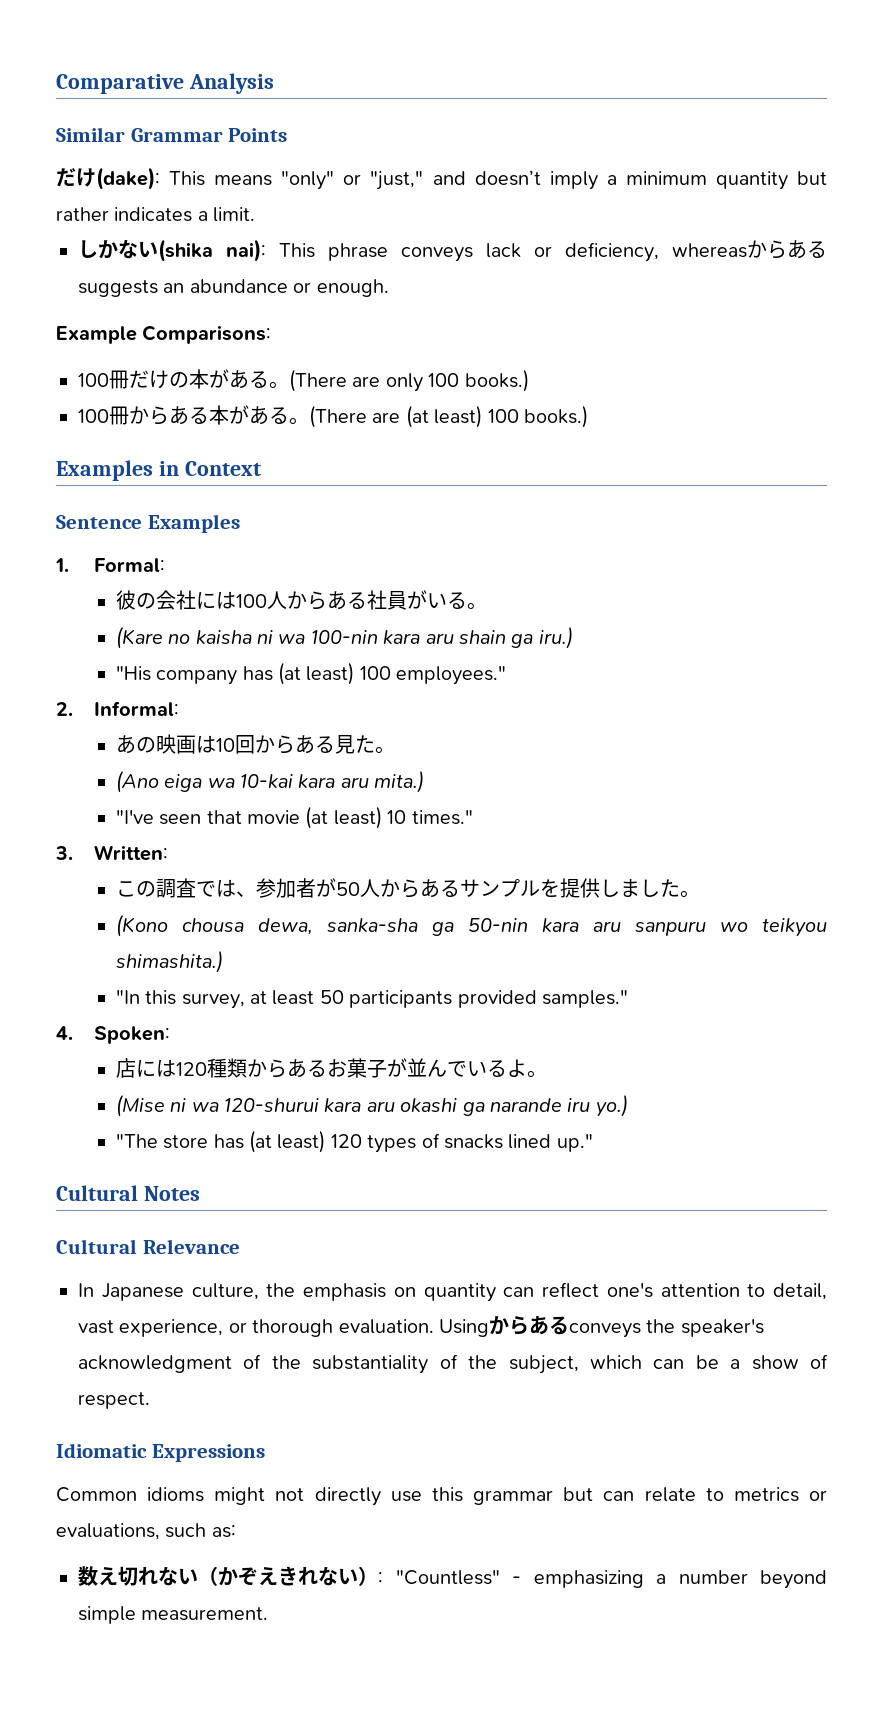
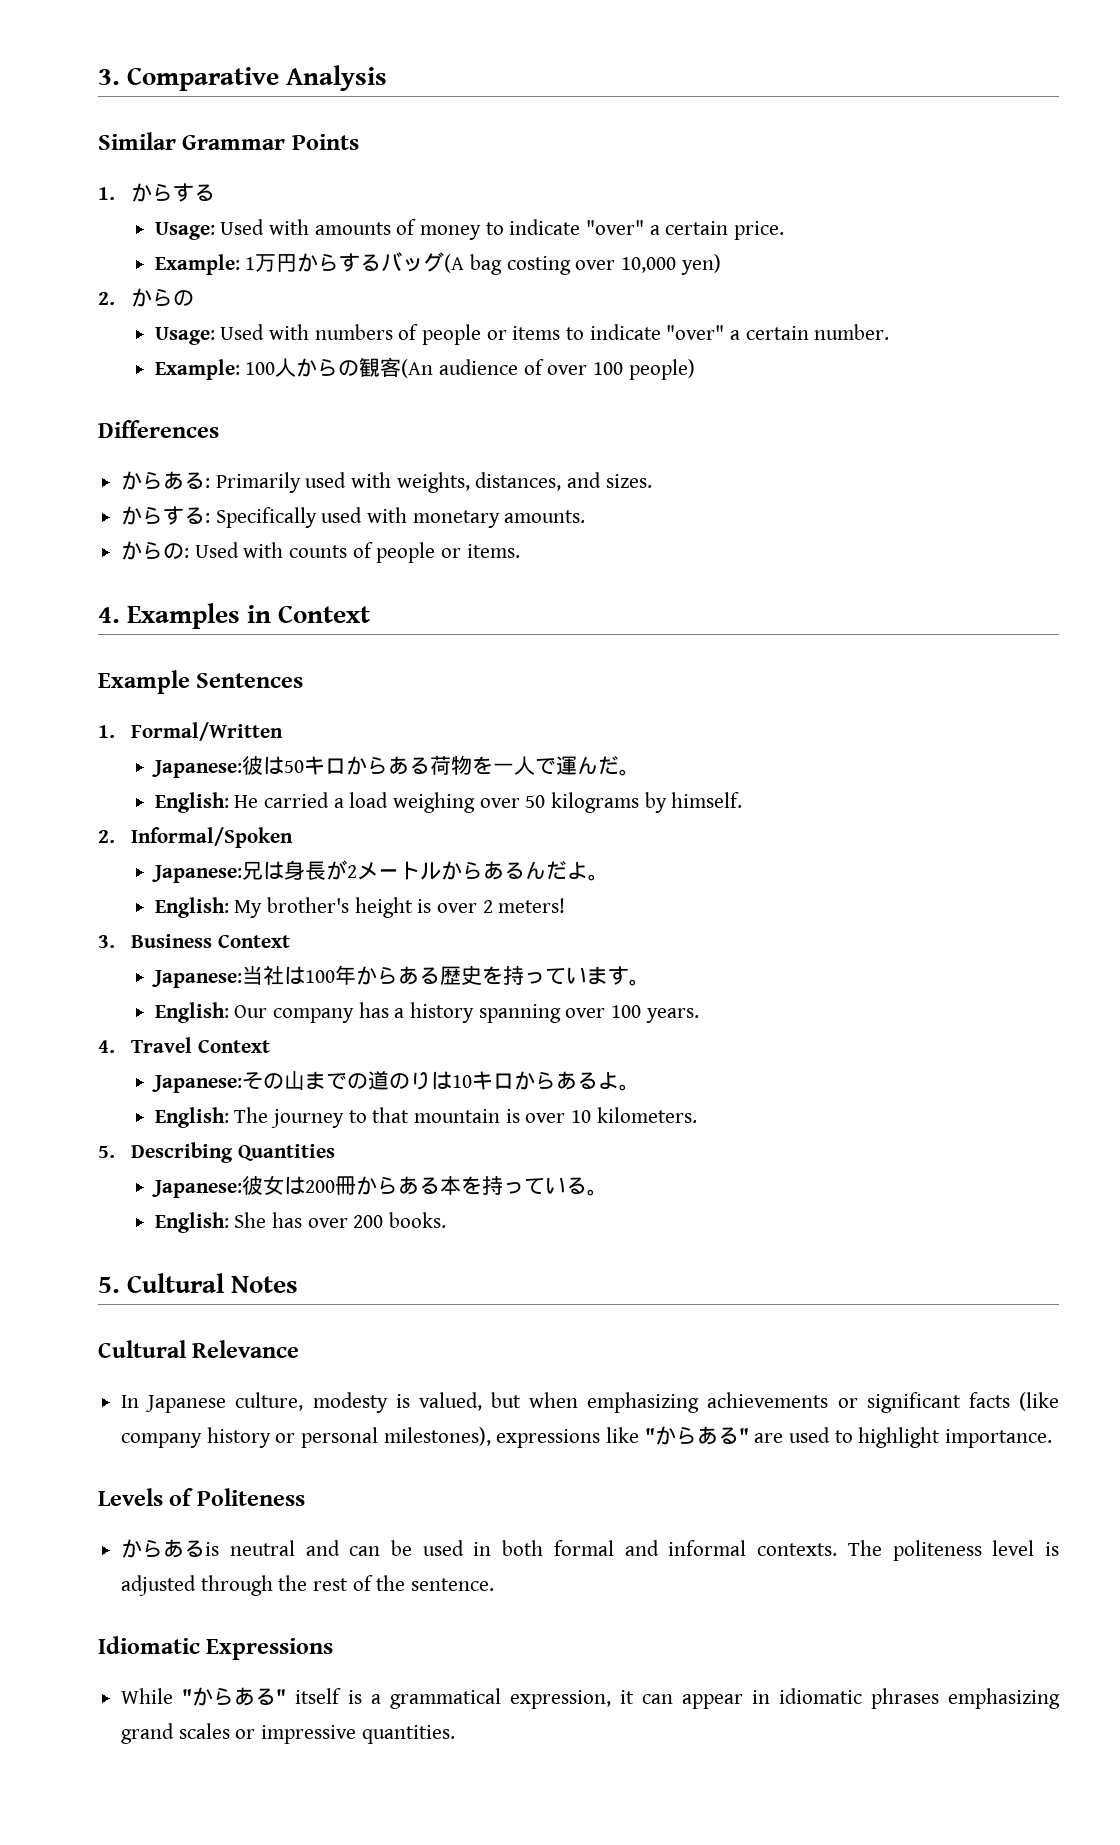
- Comparative Analysis
+ 3. Comparative Analysis
- だけ(dake): This means "only" or "just," and doesn’t imply a minimum quantity but rather indicates a limit.
- しかない(shika nai): This phrase conveys lack or deficiency, whereasからあるsuggests an abundance or enough.
- Example Comparisons:
- 100冊だけの本がある。(There are only 100 books.)
- 100冊からある本がある。(There are (at least) 100 books.)
- Examples in Context
- Sentence Examples
- 1. Formal:
- 彼の会社には100人からある社員がいる。
- (Kare no kaisha ni wa 100-nin kara aru shain ga iru.)
- "His company has (at least) 100 employees."
- 2. Informal:
- あの映画は10回からある見た。
- (Ano eiga wa 10-kai kara aru mita.)
- "I've seen that movie (at least) 10 times."
- 3. Written:
- この調査では、参加者が50人からあるサンプルを提供しました。
- (Kono chousa dewa, sanka-sha ga 50-nin kara aru sanpuru wo teikyou shimashita.)
- "In this survey, at least 50 participants provided samples."
- 4. Spoken:
- 店には120種類からあるお菓子が並んでいるよ。
- (Mise ni wa 120-shurui kara aru okashi ga narande iru yo.)
- "The store has (at least) 120 types of snacks lined up."
- Cultural Notes
+ 1.からする
+ Usage: Used with amounts of money to indicate "over" a certain price.
+ Example: 1万円からするバッグ(A bag costing over 10,000 yen)
+ 2.からの
+ Usage: Used with numbers of people or items to indicate "over" a certain number.
+ Example: 100人からの観客(An audience of over 100 people)
+ Differences
+ からある: Primarily used with weights, distances, and sizes.
+ からする: Specifically used with monetary amounts.
+ からの: Used with counts of people or items.
+ 4. Examples in Context
+ Example Sentences
+ 1. Formal/Written
+ Japanese:彼は50キロからある荷物を一人で運んだ。
+ English: He carried a load weighing over 50 kilograms by himself.
+ 2. Informal/Spoken
+ Japanese:兄は身長が2メートルからあるんだよ。
+ English: My brother's height is over 2 meters!
+ 3. Business Context
+ Japanese:当社は100年からある歴史を持っています。
+ English: Our company has a history spanning over 100 years.
+ 4. Travel Context
+ Japanese:その山までの道のりは10キロからあるよ。
+ English: The journey to that mountain is over 10 kilometers.
+ 5. Describing Quantities
+ Japanese:彼女は200冊からある本を持っている。
+ English: She has over 200 books.
+ 5. Cultural Notes
- In Japanese culture, the emphasis on quantity can reflect one's attention to detail, vast experience, or thorough evaluation. Usingからあるconveys the speaker's acknowledgment of the substantiality of the subject, which can be a show of respect.
+ In Japanese culture, modesty is valued, but when emphasizing achievements or significant facts (like company history or personal milestones), expressions like "からある" are used to highlight importance.
+ Levels of Politeness
+ からあるis neutral and can be used in both formal and informal contexts. The politeness level is adjusted through the rest of the sentence.
  Idiomatic Expressions
- Common idioms might not directly use this grammar but can relate to metrics or evaluations, such as:
- 数え切れない（かぞえきれない）: "Countless" - emphasizing a number beyond simple measurement.
+ While "からある" itself is a grammatical expression, it can appear in idiomatic phrases emphasizing grand scales or impressive quantities.

